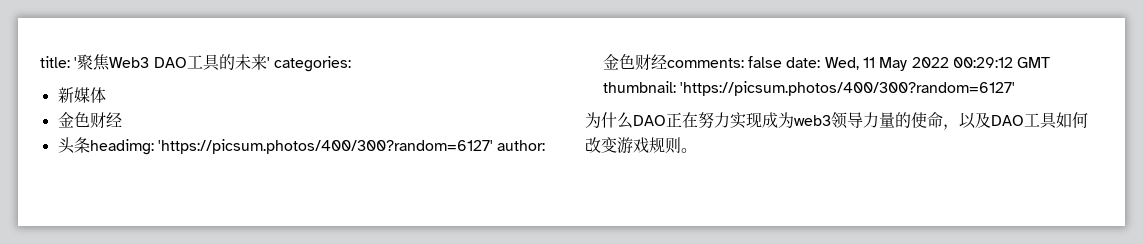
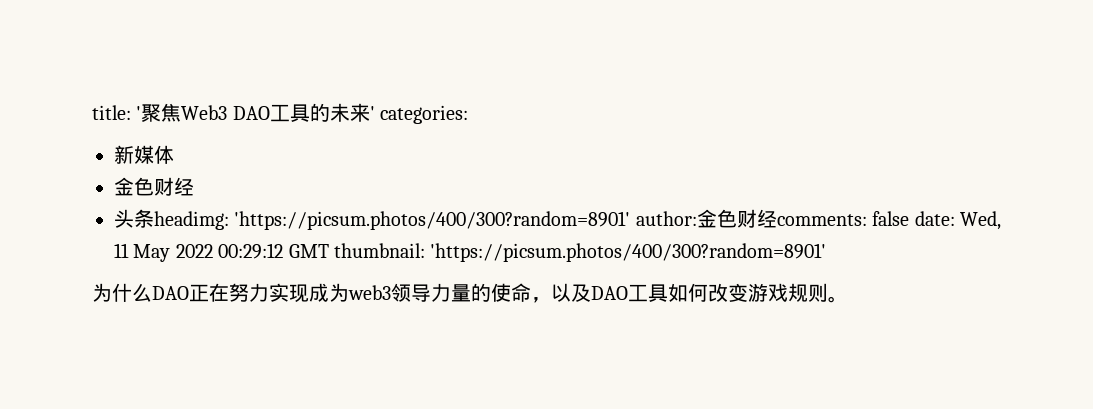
- 头条headimg: 'https://picsum.photos/400/300?random=6127' author:金色财经comments: false date: Wed, 11 May 2022 00:29:12 GMT thumbnail: 'https://picsum.photos/400/300?random=6127'
+ 头条headimg: 'https://picsum.photos/400/300?random=8901' author:金色财经comments: false date: Wed, 11 May 2022 00:29:12 GMT thumbnail: 'https://picsum.photos/400/300?random=8901'

